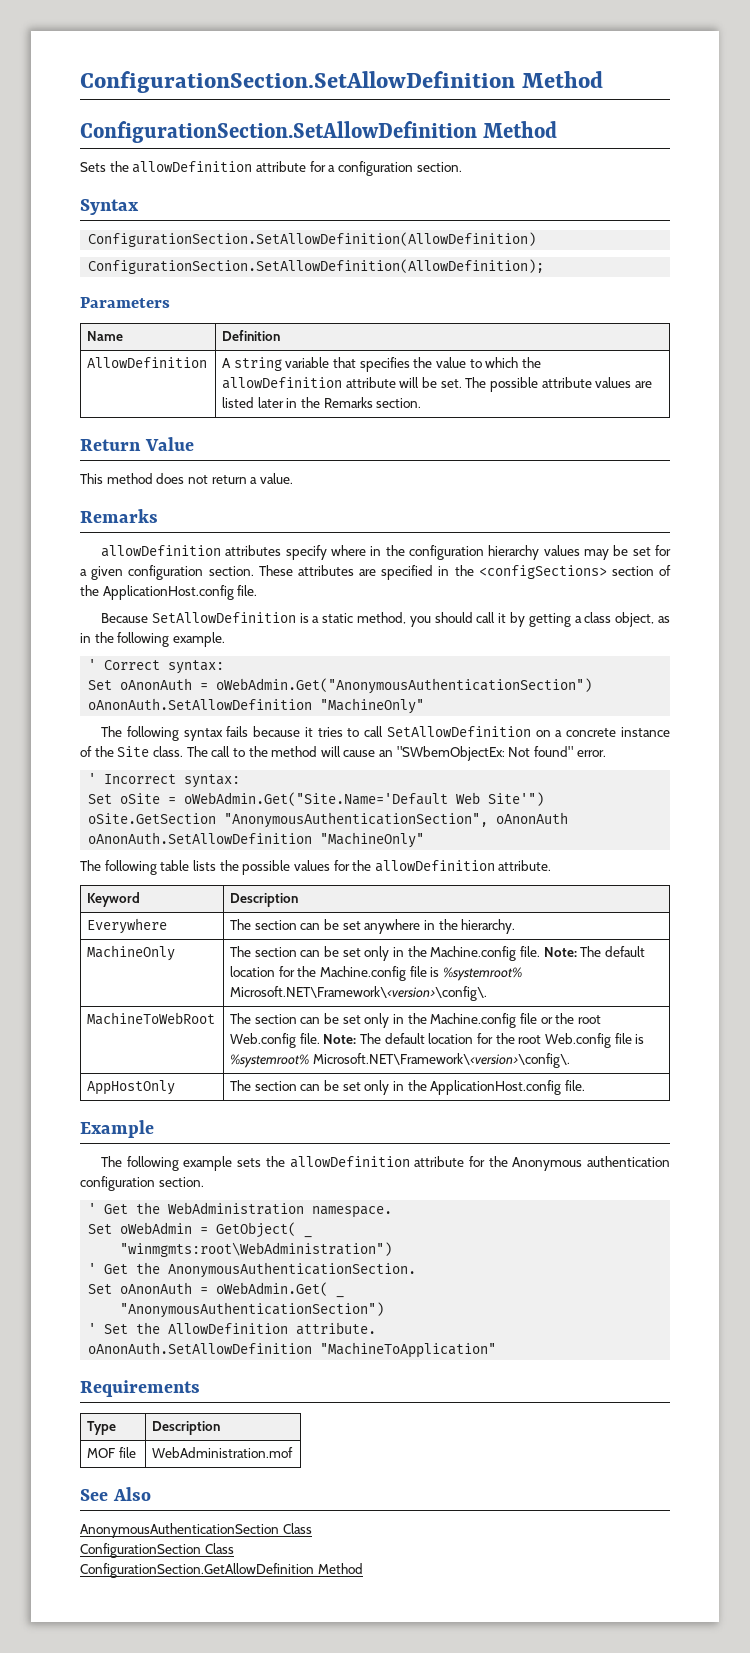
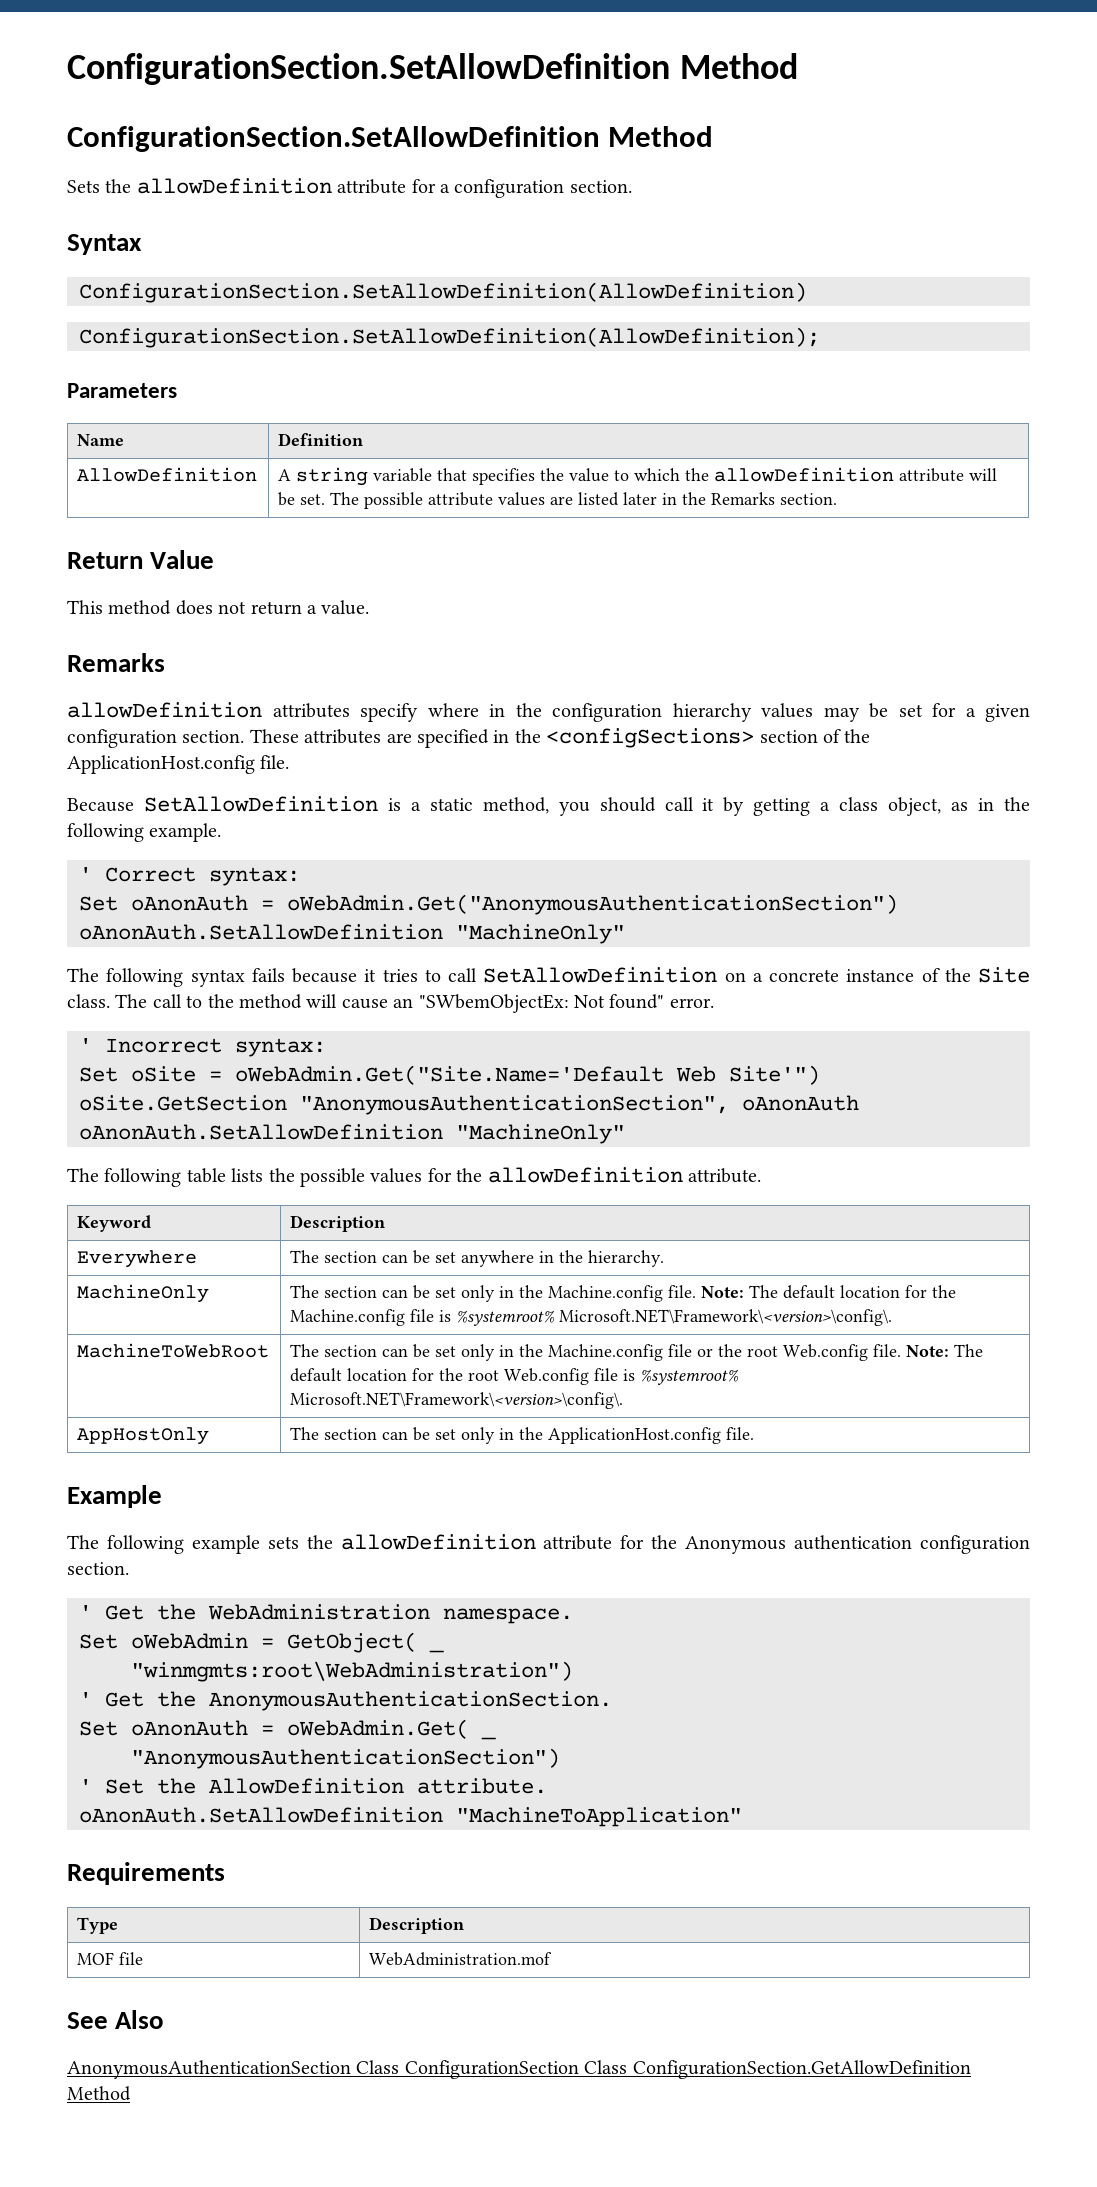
- AnonymousAuthenticationSection Class
- ConfigurationSection Class
- ConfigurationSection.GetAllowDefinition Method
+ AnonymousAuthenticationSection Class ConfigurationSection Class ConfigurationSection.GetAllowDefinition Method

